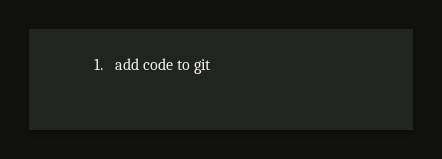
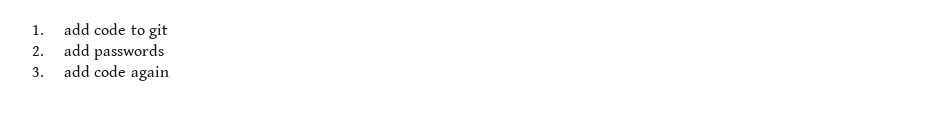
+ 2. add passwords
+ 3. add code again

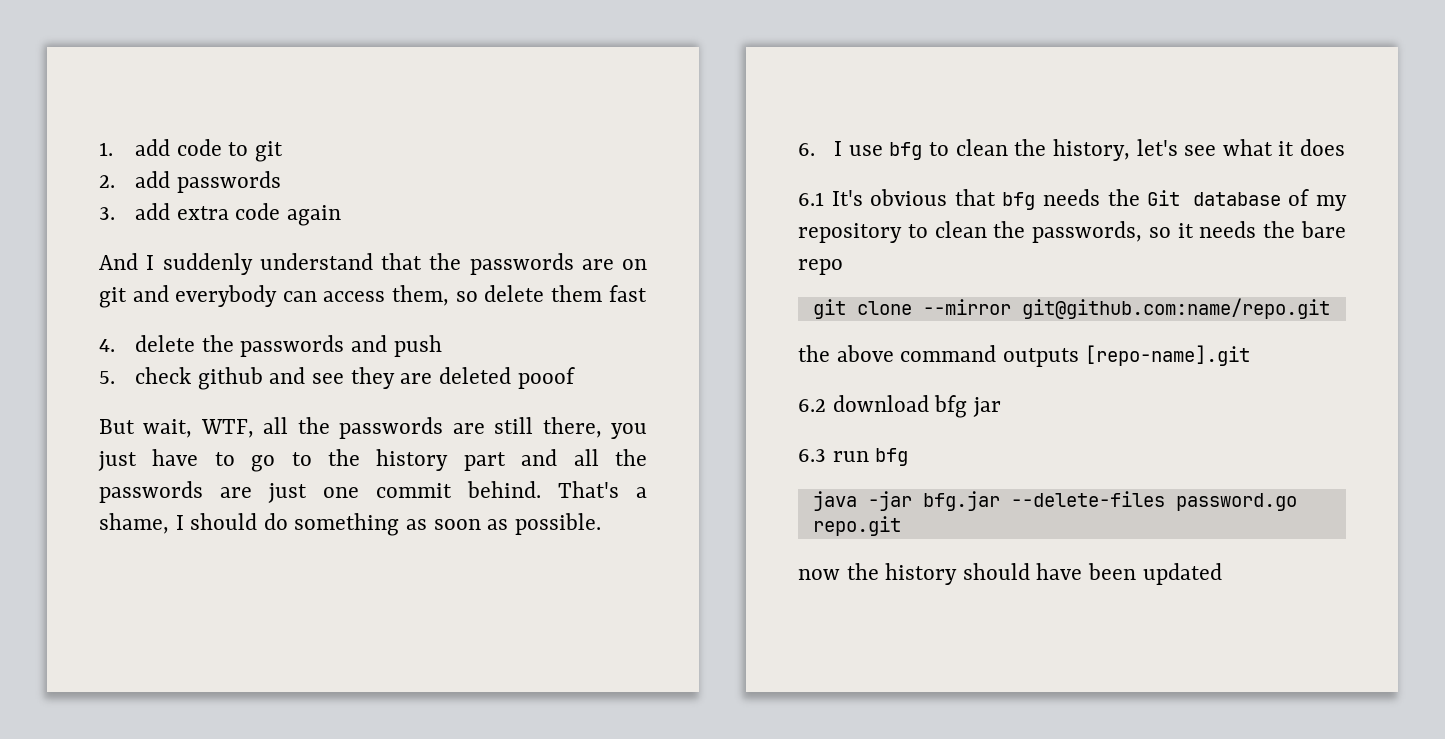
- 3. add code again
+ 3. add extra code again
+ And I suddenly understand that the passwords are on git and everybody can access them, so delete them fast
+ 4. delete the passwords and push
+ 5. check github and see they are deleted pooof
+ But wait, WTF, all the passwords are still there, you just have to go to the history part and all the passwords are just one commit behind. That's a shame, I should do something as soon as possible.
+ 6. I use bfg to clean the history, let's see what it does
+ 6.1 It's obvious that bfg needs the Git database of my repository to clean the passwords, so it needs the bare repo
+ git clone --mirror git@github.com:name/repo.git
+ the above command outputs [repo-name].git
+ 6.2 download bfg jar
+ 6.3 run bfg
+ java -jar bfg.jar --delete-files password.go repo.git
+ now the history should have been updated

